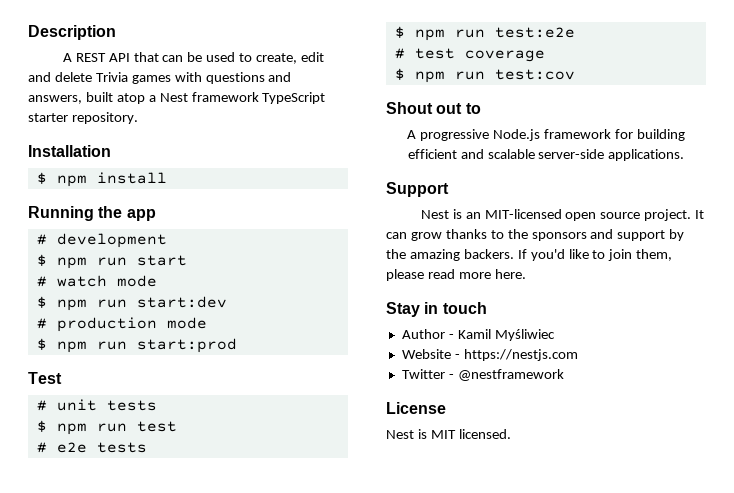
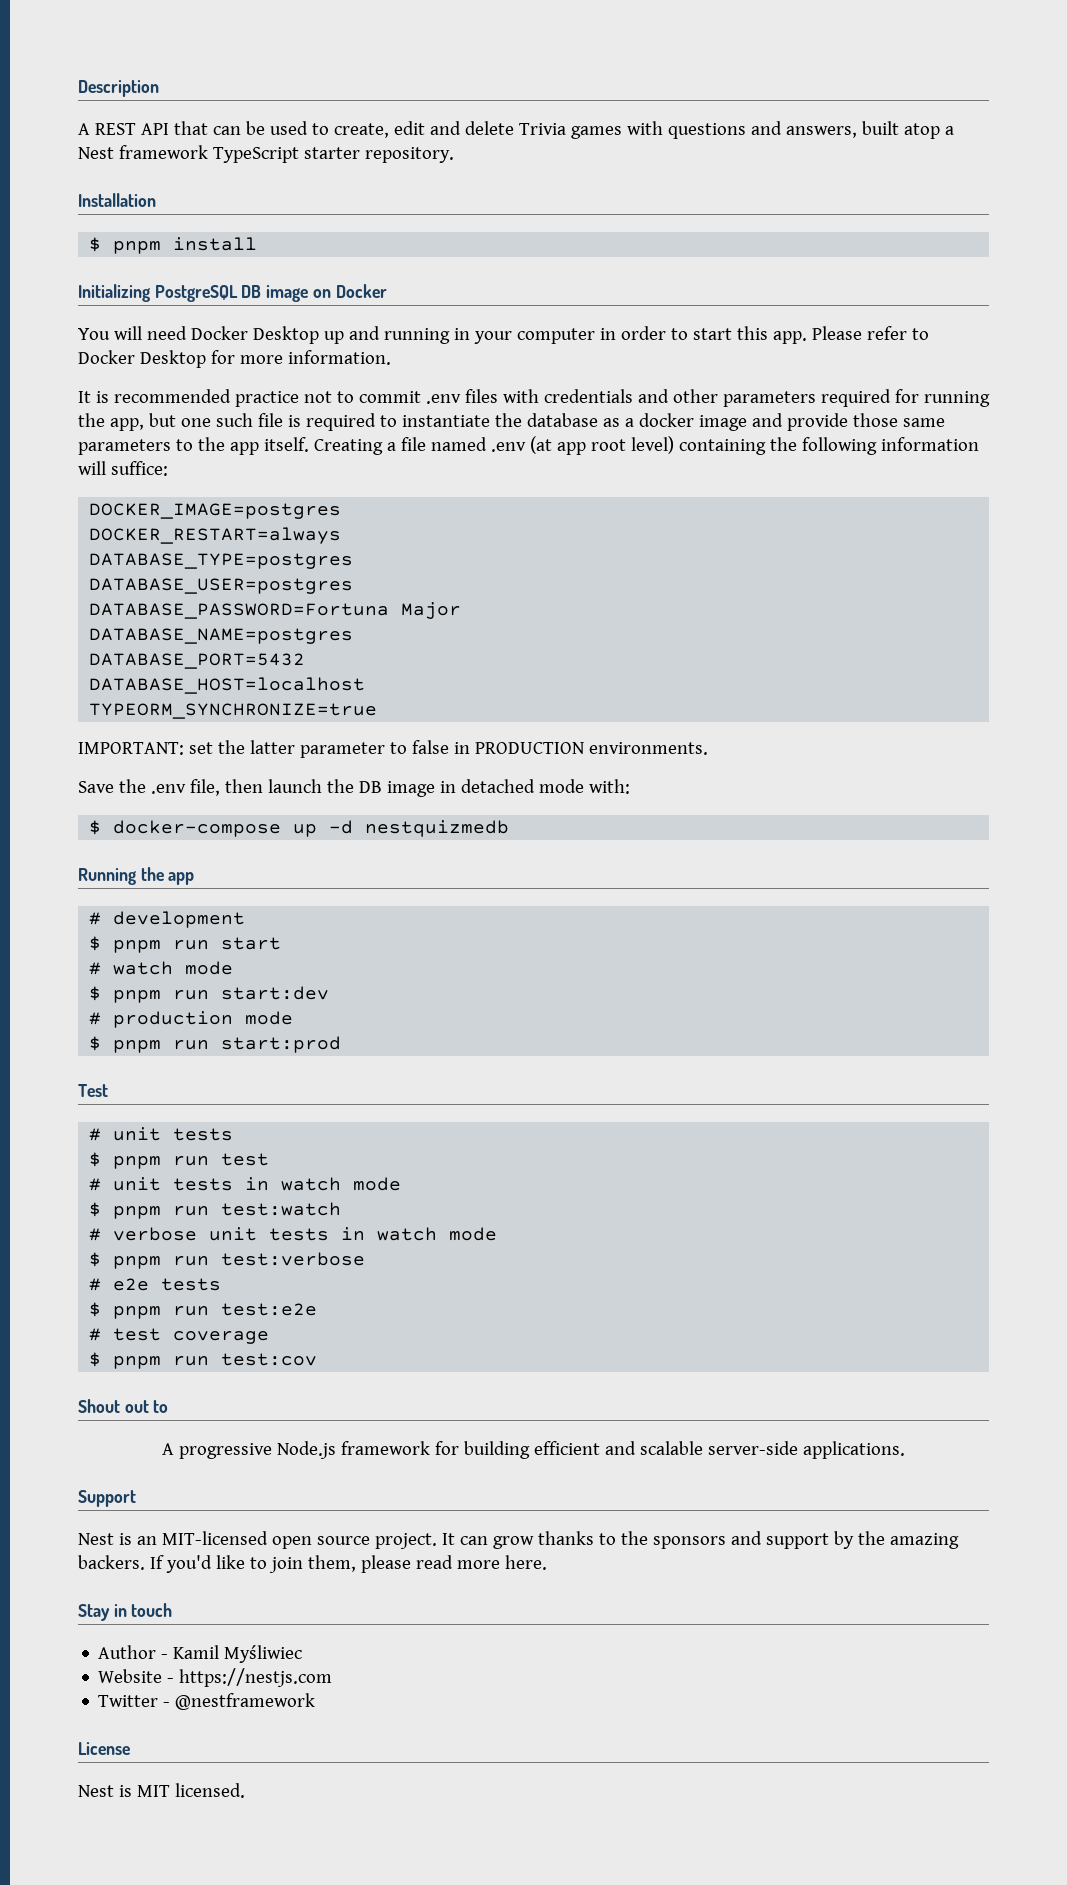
- $ npm install
+ $ pnpm install
+ Initializing PostgreSQL DB image on Docker
+ You will need Docker Desktop up and running in your computer in order to start this app. Please refer to Docker Desktop for more information.
+ It is recommended practice not to commit .env files with credentials and other parameters required for running the app, but one such file is required to instantiate the database as a docker image and provide those same parameters to the app itself. Creating a file named .env (at app root level) containing the following information will suffice:
+ DOCKER_IMAGE=postgres
+ DOCKER_RESTART=always
+ DATABASE_TYPE=postgres
+ DATABASE_USER=postgres
+ DATABASE_PASSWORD=Fortuna Major
+ DATABASE_NAME=postgres
+ DATABASE_PORT=5432
+ DATABASE_HOST=localhost
+ TYPEORM_SYNCHRONIZE=true
+ IMPORTANT: set the latter parameter to false in PRODUCTION environments.
+ Save the .env file, then launch the DB image in detached mode with:
+ $ docker-compose up -d nestquizmedb
- $ npm run start
+ $ pnpm run start
- $ npm run start:dev
+ $ pnpm run start:dev
- $ npm run start:prod
+ $ pnpm run start:prod
- $ npm run test
+ $ pnpm run test
+ # unit tests in watch mode
+ $ pnpm run test:watch
+ # verbose unit tests in watch mode
+ $ pnpm run test:verbose
- $ npm run test:e2e
+ $ pnpm run test:e2e
- $ npm run test:cov
+ $ pnpm run test:cov

